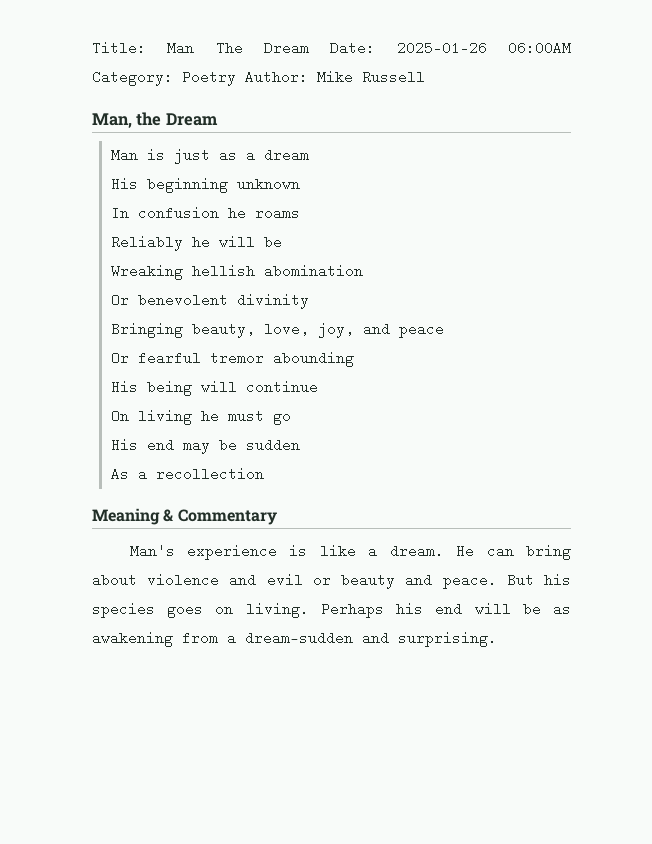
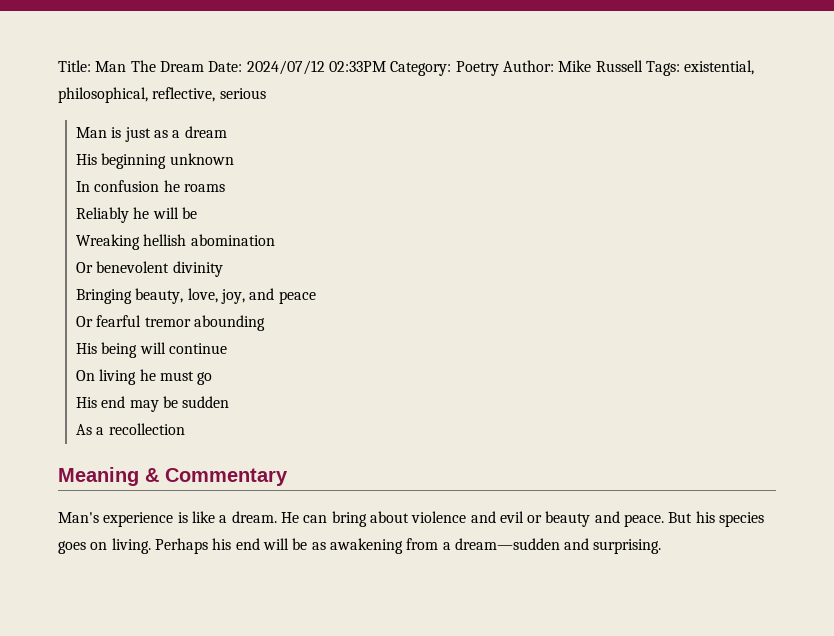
- Title: Man The Dream Date: 2025-01-26 06:00AM Category: Poetry Author: Mike Russell
- Man, the Dream
+ Title: Man The Dream Date: 2024/07/12 02:33PM Category: Poetry Author: Mike Russell Tags: existential, philosophical, reflective, serious

